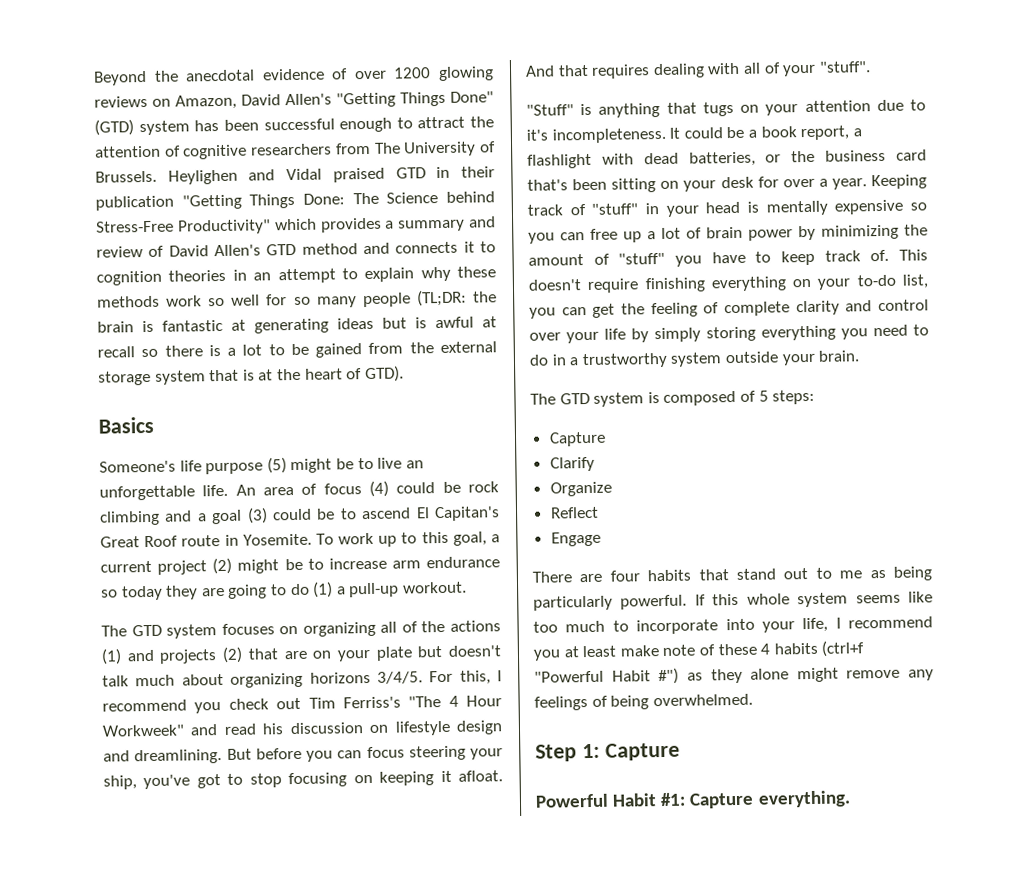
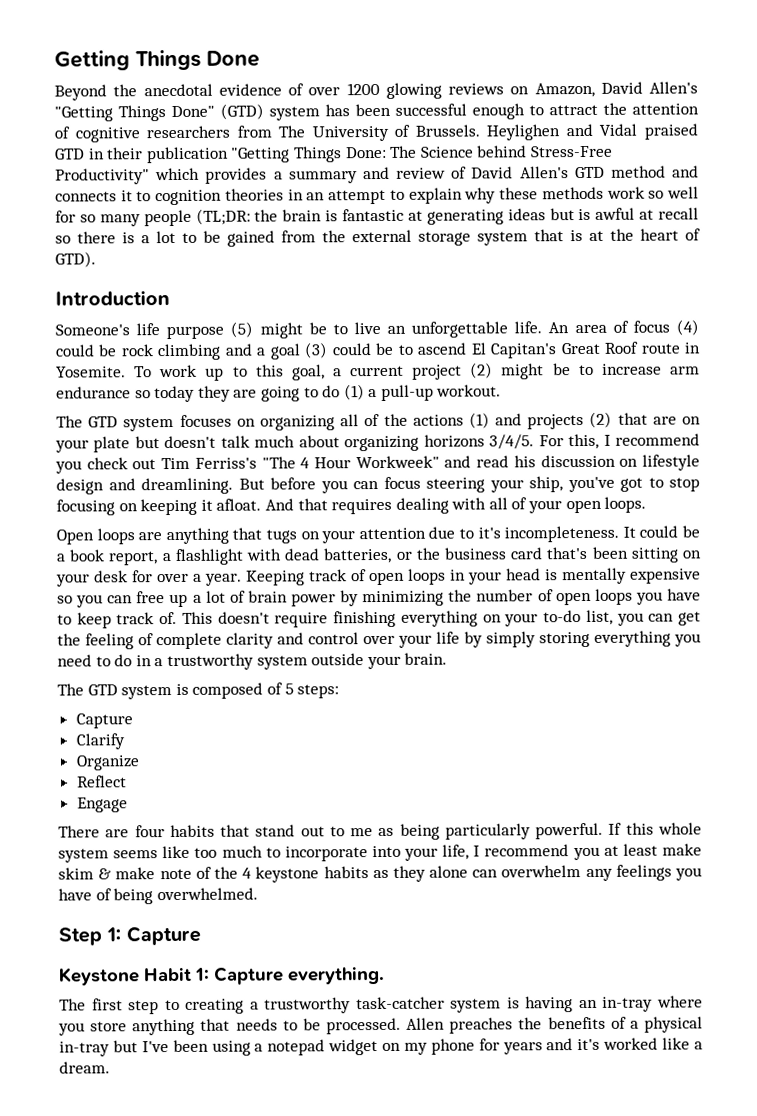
+ Getting Things Done
- Basics
+ Introduction
- And that requires dealing with all of your "stuff".
- "Stuff" is anything that tugs on your attention due to it's incompleteness.
+ And that requires dealing with all of your open loops.
+ Open loops are anything that tugs on your attention due to it's incompleteness.
- Keeping track of "stuff" in your head is mentally expensive so you can free up a lot of brain power by minimizing the amount of "stuff" you have to keep track of.
+ Keeping track of open loops in your head is mentally expensive so you can free up a lot of brain power by minimizing the number of open loops you have to keep track of.
- If this whole system seems like too much to incorporate into your life, I recommend you at least make note of these 4 habits (ctrl+f "Powerful Habit #") as they alone might remove any feelings of being overwhelmed.
+ If this whole system seems like too much to incorporate into your life, I recommend you at least make skim & make note of the 4 keystone habits as they alone can overwhelm any feelings you have of being overwhelmed.
- Powerful Habit #1: Capture everything.
+ Keystone Habit 1: Capture everything.
+ The first step to creating a trustworthy task-catcher system is having an in-tray where you store anything that needs to be processed. Allen preaches the benefits of a physical in-tray but I've been using a notepad widget on my phone for years and it's worked like a dream.

